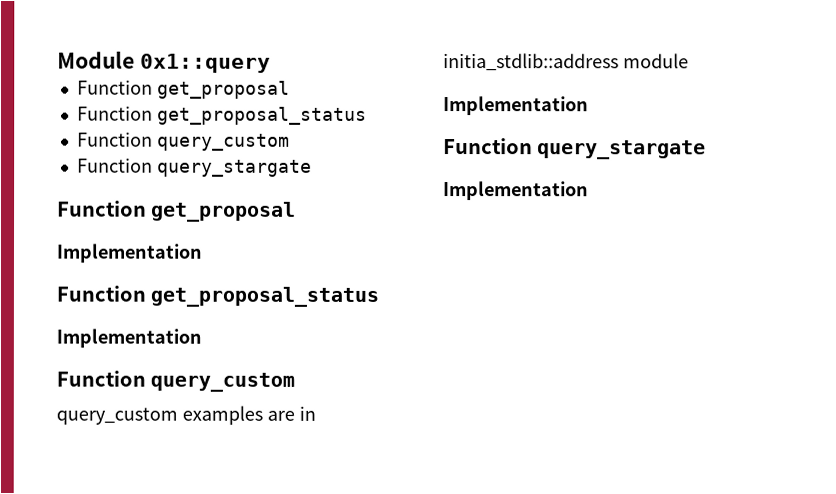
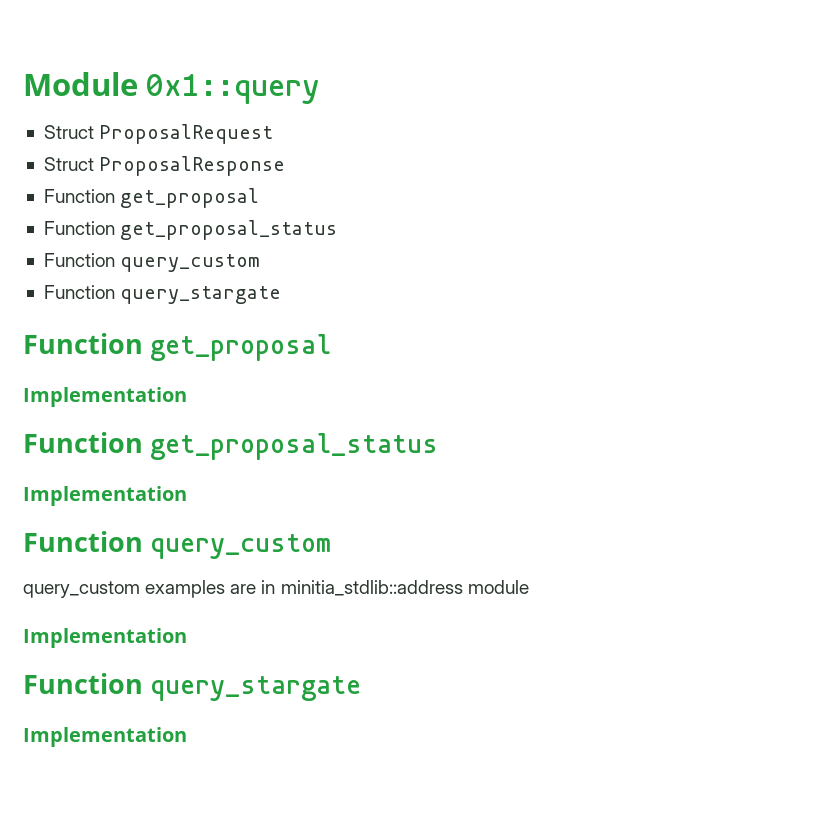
+ Struct ProposalRequest
+ Struct ProposalResponse
- query_custom examples are in initia_stdlib::address module
+ query_custom examples are in minitia_stdlib::address module

